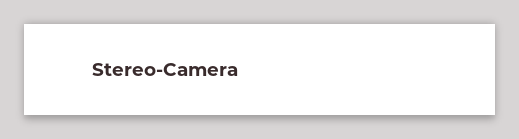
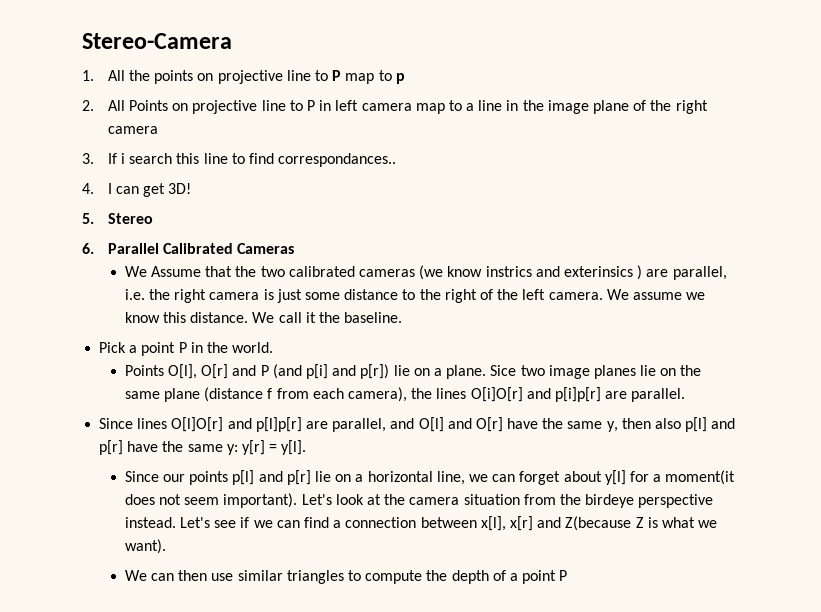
+ 1. All the points on projective line to P map to p
+ 2. All Points on projective line to P in left camera map to a line in the image plane of the right camera
+ 3. If i search this line to find correspondances..
+ 4. I can get 3D!
+ 5. Stereo
+ 6. Parallel Calibrated Cameras
+ We Assume that the two calibrated cameras (we know instrics and exterinsics ) are parallel, i.e. the right camera is just some distance to the right of the left camera. We assume we know this distance. We call it the baseline.
+ Pick a point P in the world.
+ Points O[l], O[r] and P (and p[i] and p[r]) lie on a plane. Sice two image planes lie on the same plane (distance f from each camera), the lines O[i]O[r] and p[i]p[r] are parallel.
+ Since lines O[l]O[r] and p[l]p[r] are parallel, and O[l] and O[r] have the same y, then also p[l] and p[r] have the same y: y[r] = y[l].
+ Since our points p[l] and p[r] lie on a horizontal line, we can forget about y[l] for a moment(it does not seem important). Let's look at the camera situation from the birdeye perspective instead. Let's see if we can find a connection between x[l], x[r] and Z(because Z is what we want).
+ We can then use similar triangles to compute the depth of a point P

